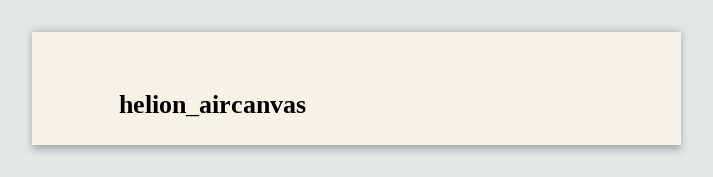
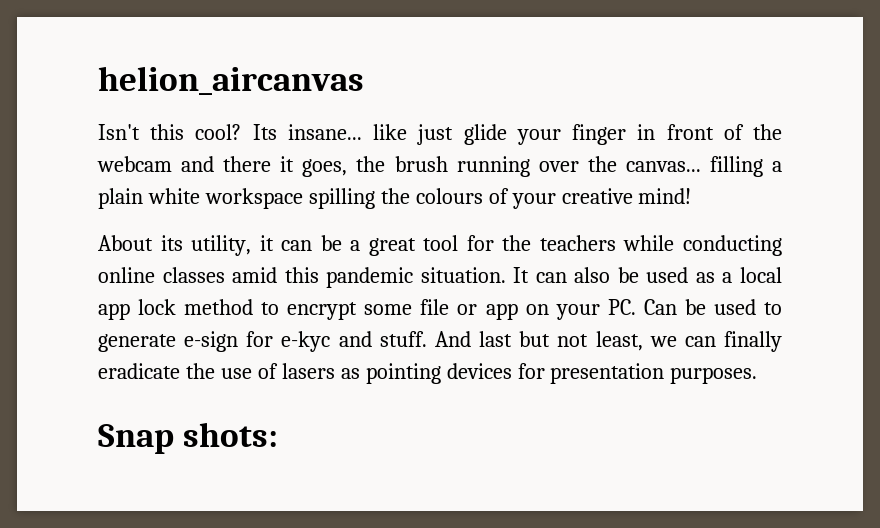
+ Isn't this cool? Its insane... like just glide your finger in front of the webcam and there it goes, the brush running over the canvas... filling a plain white workspace spilling the colours of your creative mind!
+ About its utility, it can be a great tool for the teachers while conducting online classes amid this pandemic situation. It can also be used as a local app lock method to encrypt some file or app on your PC. Can be used to generate e-sign for e-kyc and stuff. And last but not least, we can finally eradicate the use of lasers as pointing devices for presentation purposes.
+ Snap shots:

